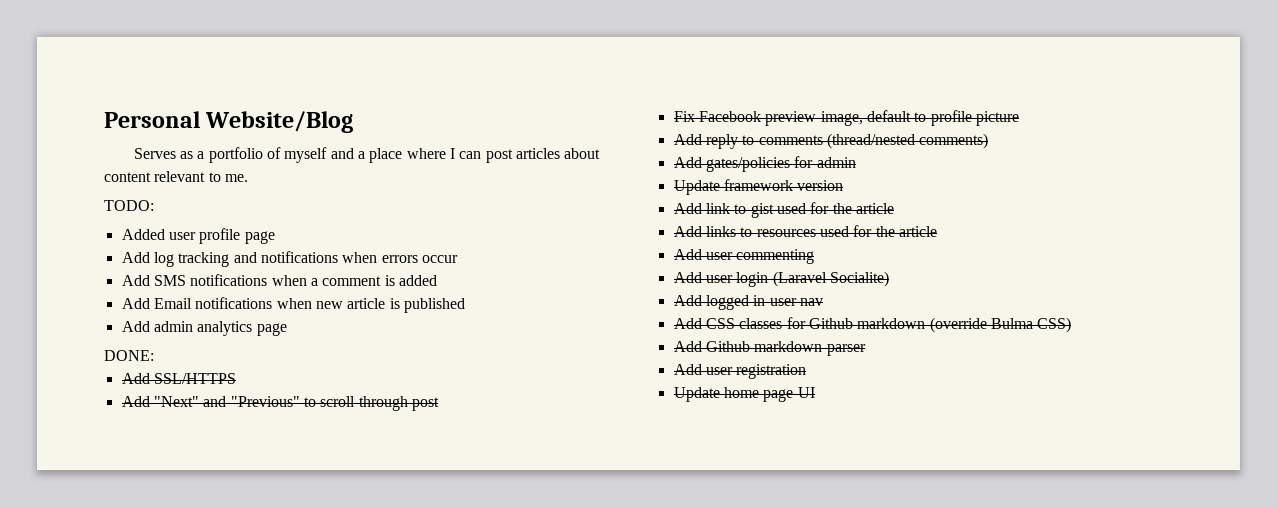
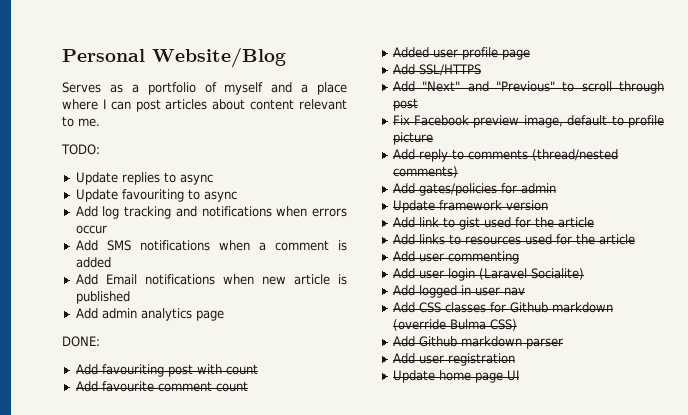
- Added user profile page
+ Update replies to async
+ Update favouriting to async
+ Add favouriting post with count
+ Add favourite comment count
+ Added user profile page

